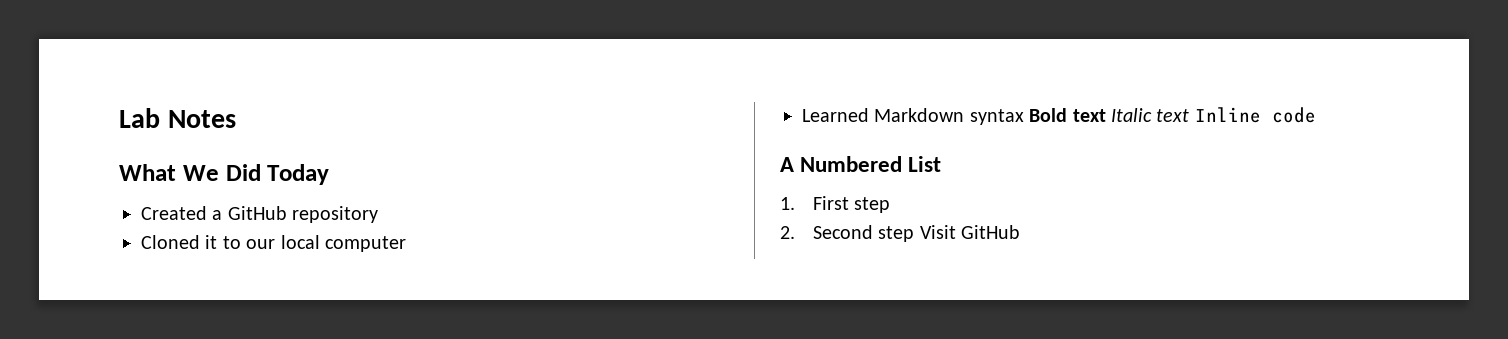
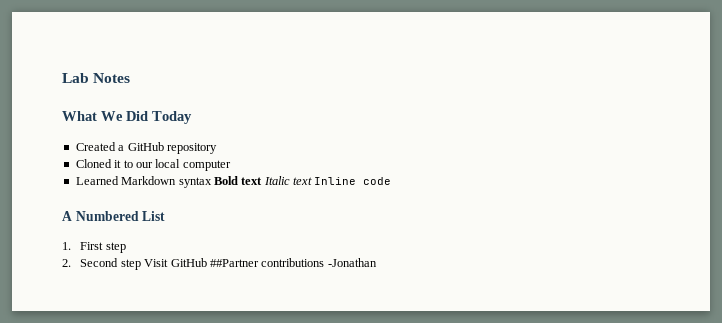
- 2. Second step Visit GitHub
+ 2. Second step Visit GitHub ##Partner contributions -Jonathan

